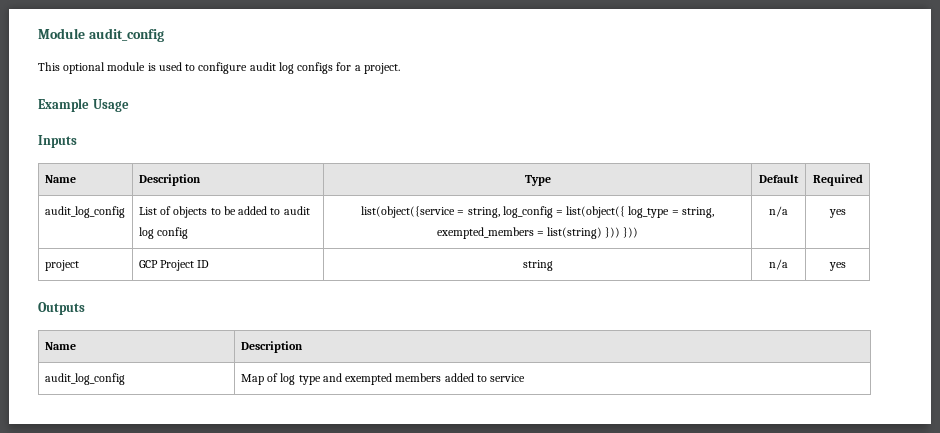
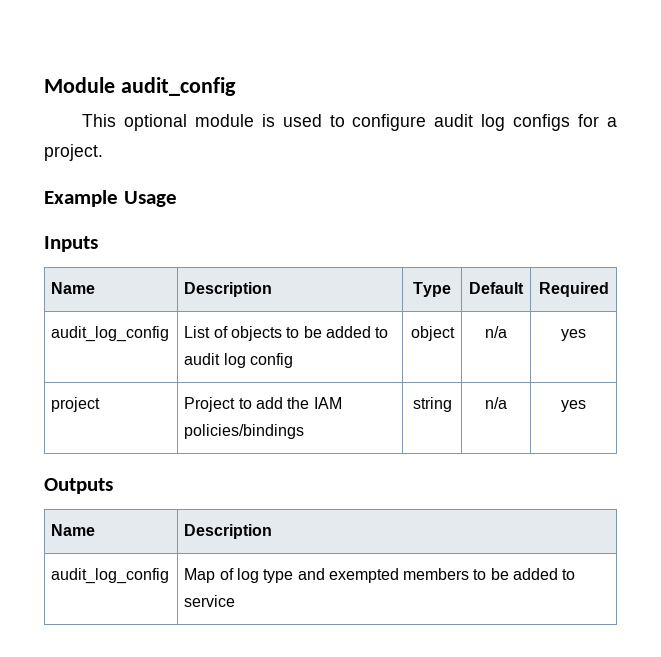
- audit_log_config | List of objects to be added to audit log config | list(object({service = string, log_config = list(object({ log_type = string, exempted_members = list(string) })) })) | n/a | yes
- project | GCP Project ID | string | n/a | yes
+ audit_log_config | List of objects to be added to audit log config | object | n/a | yes
+ project | Project to add the IAM policies/bindings | string | n/a | yes
- audit_log_config | Map of log type and exempted members added to service
+ audit_log_config | Map of log type and exempted members to be added to service

